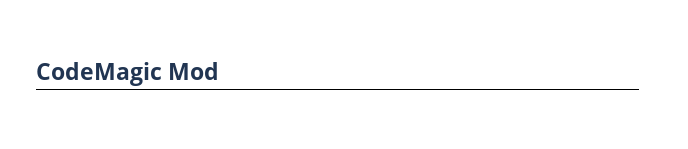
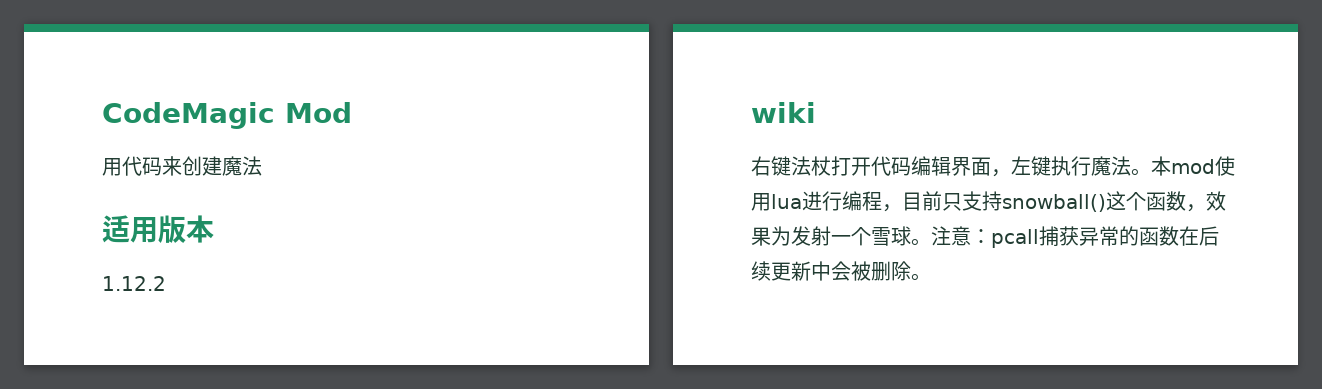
+ 用代码来创建魔法
+ 适用版本
+ 1.12.2
+ wiki
+ 右键法杖打开代码编辑界面，左键执行魔法。本mod使用lua进行编程，目前只支持snowball()这个函数，效果为发射一个雪球。注意：pcall捕获异常的函数在后续更新中会被删除。

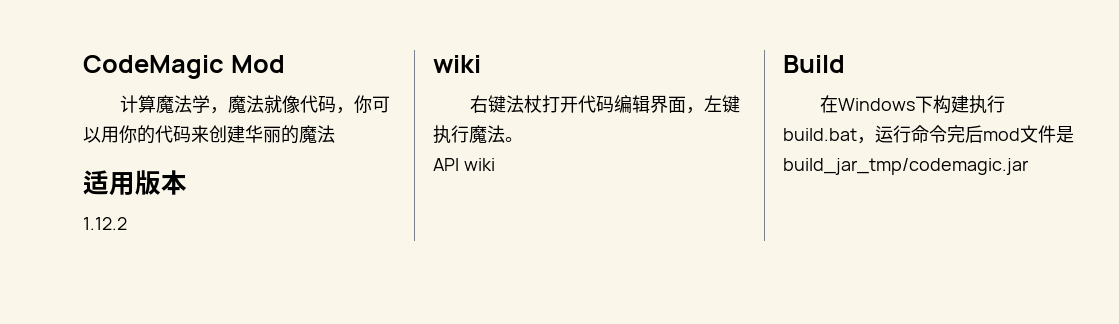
- 用代码来创建魔法
+ 计算魔法学，魔法就像代码，你可以用你的代码来创建华丽的魔法
- 右键法杖打开代码编辑界面，左键执行魔法。本mod使用lua进行编程，目前只支持snowball()这个函数，效果为发射一个雪球。注意：pcall捕获异常的函数在后续更新中会被删除。
+ 右键法杖打开代码编辑界面，左键执行魔法。
+ API wiki
+ Build
+ 在Windows下构建执行build.bat，运行命令完后mod文件是build_jar_tmp/codemagic.jar

